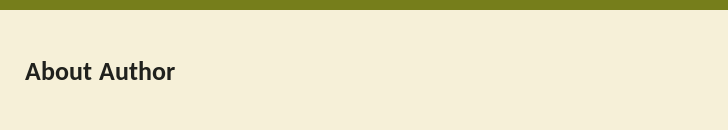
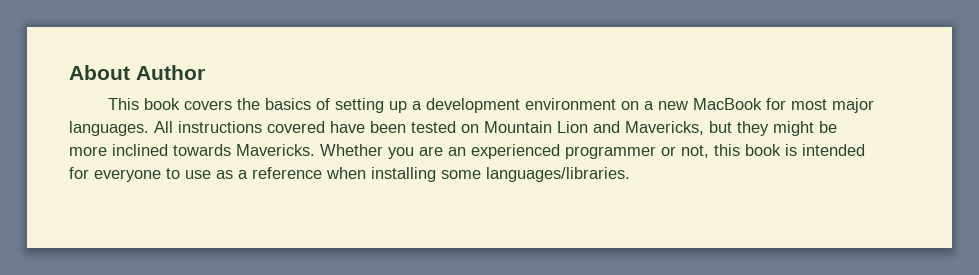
+ This book covers the basics of setting up a development environment on a new MacBook for most major languages. All instructions covered have been tested on Mountain Lion and Mavericks, but they might be more inclined towards Mavericks. Whether you are an experienced programmer or not, this book is intended for everyone to use as a reference when installing some languages/libraries.

